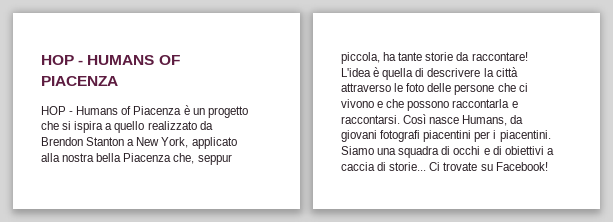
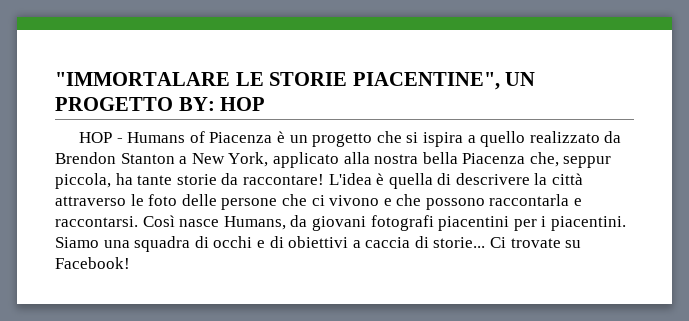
- HOP - HUMANS OF PIACENZA
+ "IMMORTALARE LE STORIE PIACENTINE", UN PROGETTO BY: HOP

